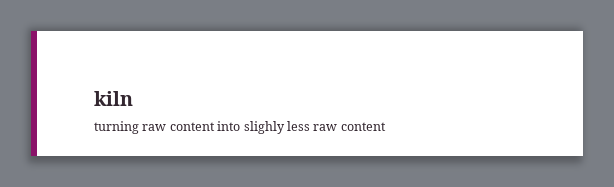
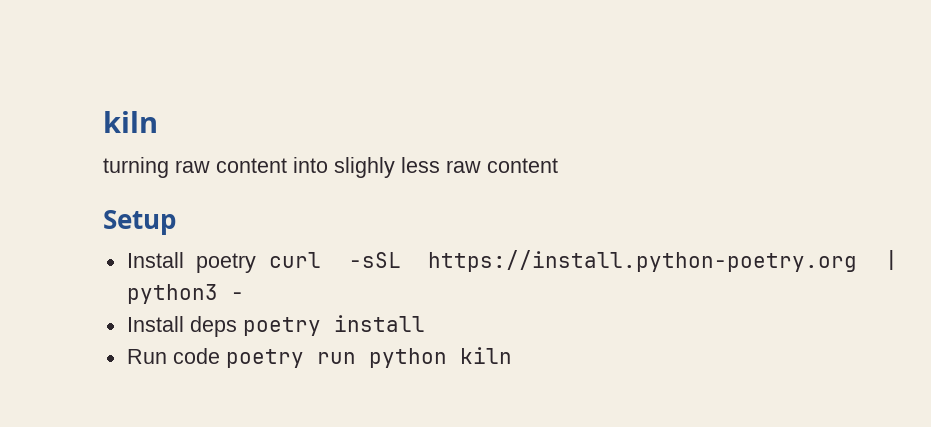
+ Setup
+ Install poetry curl -sSL https://install.python-poetry.org | python3 -
+ Install deps poetry install
+ Run code poetry run python kiln

